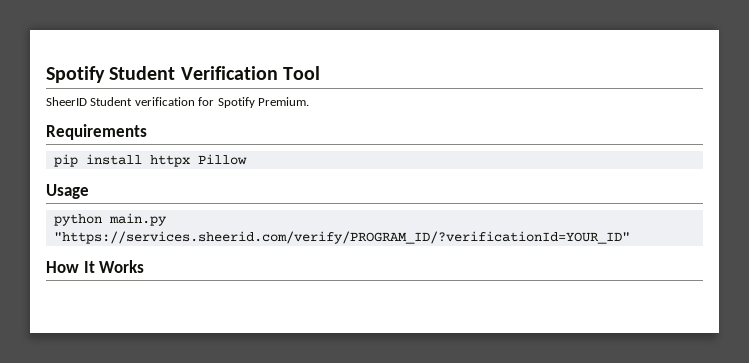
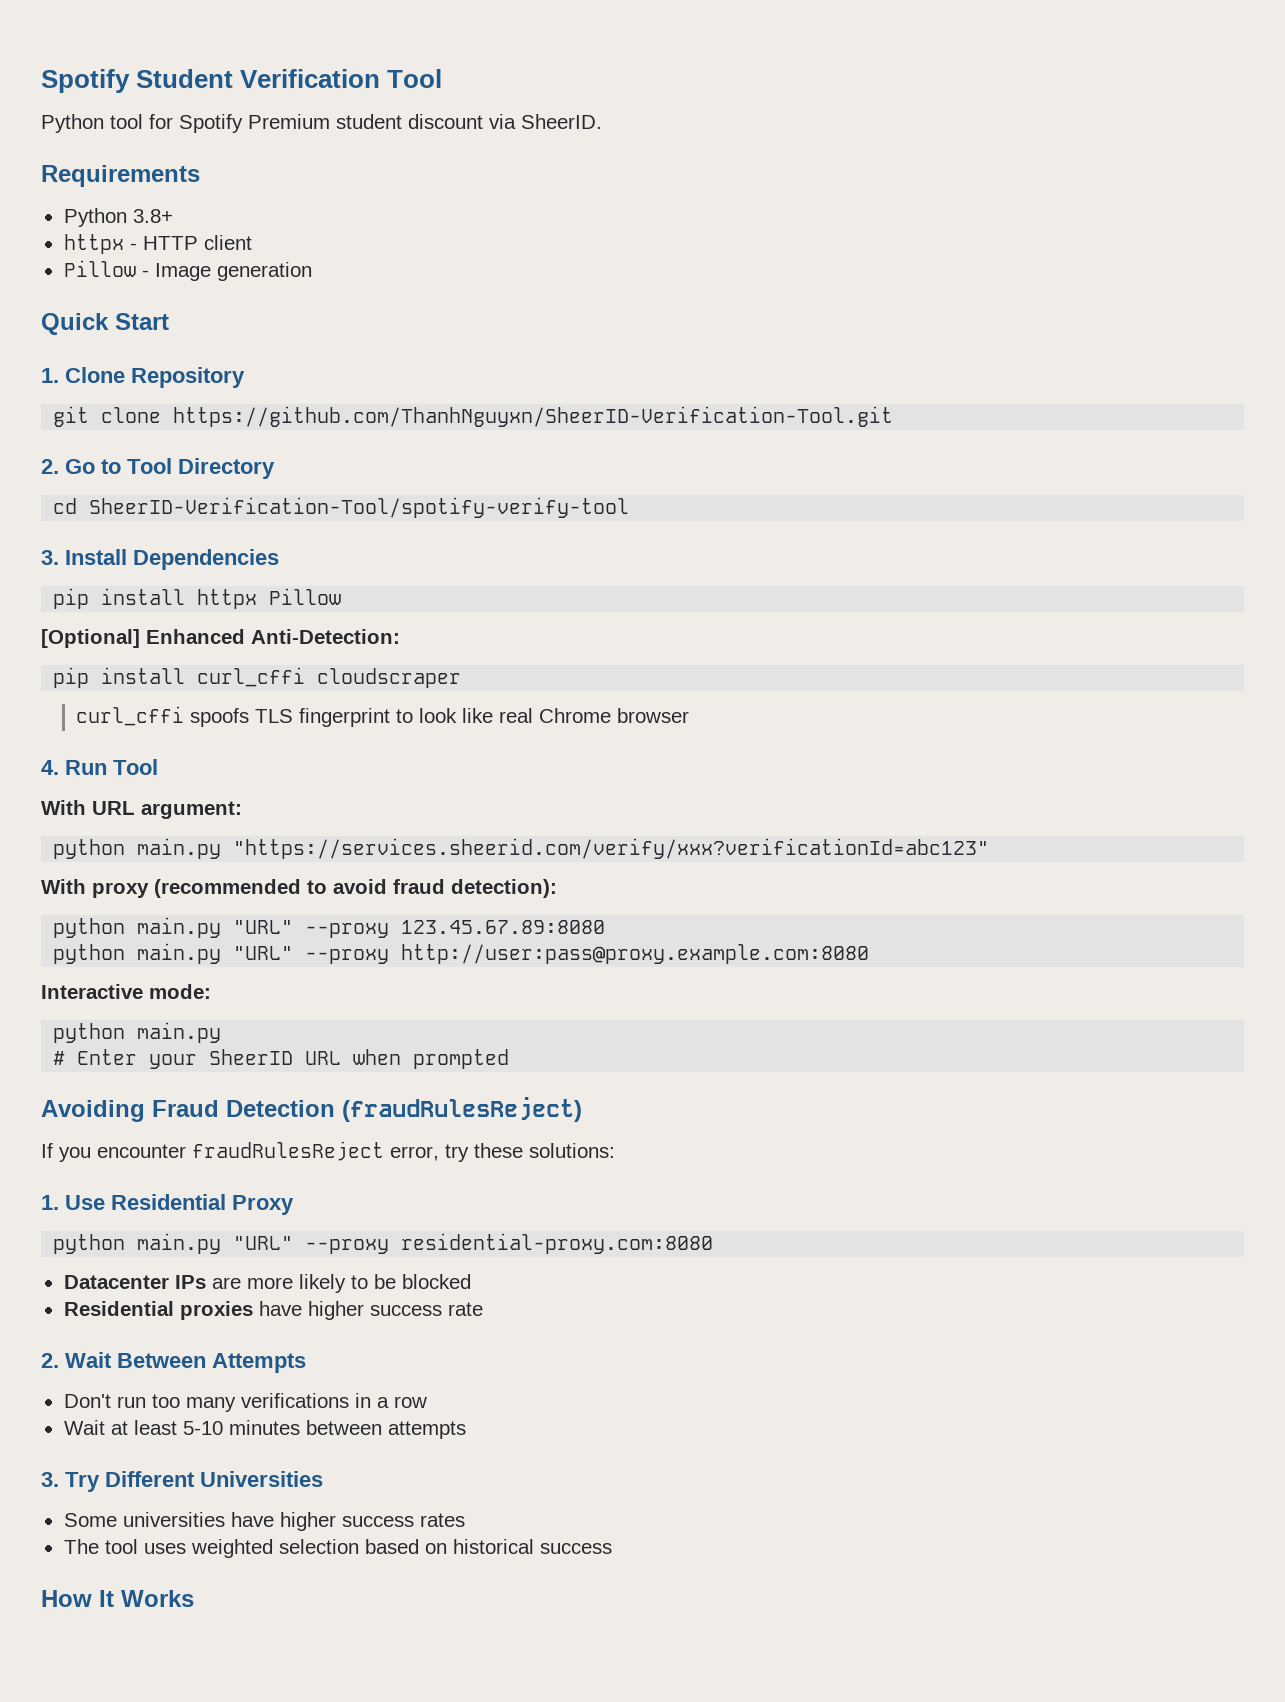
- SheerID Student verification for Spotify Premium.
+ Python tool for Spotify Premium student discount via SheerID.
  Requirements
+ Python 3.8+
+ httpx - HTTP client
+ Pillow - Image generation
+ Quick Start
+ 1. Clone Repository
+ git clone https://github.com/ThanhNguyxn/SheerID-Verification-Tool.git
+ 2. Go to Tool Directory
+ cd SheerID-Verification-Tool/spotify-verify-tool
+ 3. Install Dependencies
  pip install httpx Pillow
- Usage
- python main.py "https://services.sheerid.com/verify/PROGRAM_ID/?verificationId=YOUR_ID"
+ [Optional] Enhanced Anti-Detection:
+ pip install curl_cffi cloudscraper
+ curl_cffi spoofs TLS fingerprint to look like real Chrome browser
+ 4. Run Tool
+ With URL argument:
+ python main.py "https://services.sheerid.com/verify/xxx?verificationId=abc123"
+ With proxy (recommended to avoid fraud detection):
+ python main.py "URL" --proxy 123.45.67.89:8080
+ python main.py "URL" --proxy http://user:pass@proxy.example.com:8080
+ Interactive mode:
+ python main.py
+ # Enter your SheerID URL when prompted
+ Avoiding Fraud Detection (fraudRulesReject)
+ If you encounter fraudRulesReject error, try these solutions:
+ 1. Use Residential Proxy
+ python main.py "URL" --proxy residential-proxy.com:8080
+ Datacenter IPs are more likely to be blocked
+ Residential proxies have higher success rate
+ 2. Wait Between Attempts
+ Don't run too many verifications in a row
+ Wait at least 5-10 minutes between attempts
+ 3. Try Different Universities
+ Some universities have higher success rates
+ The tool uses weighted selection based on historical success

